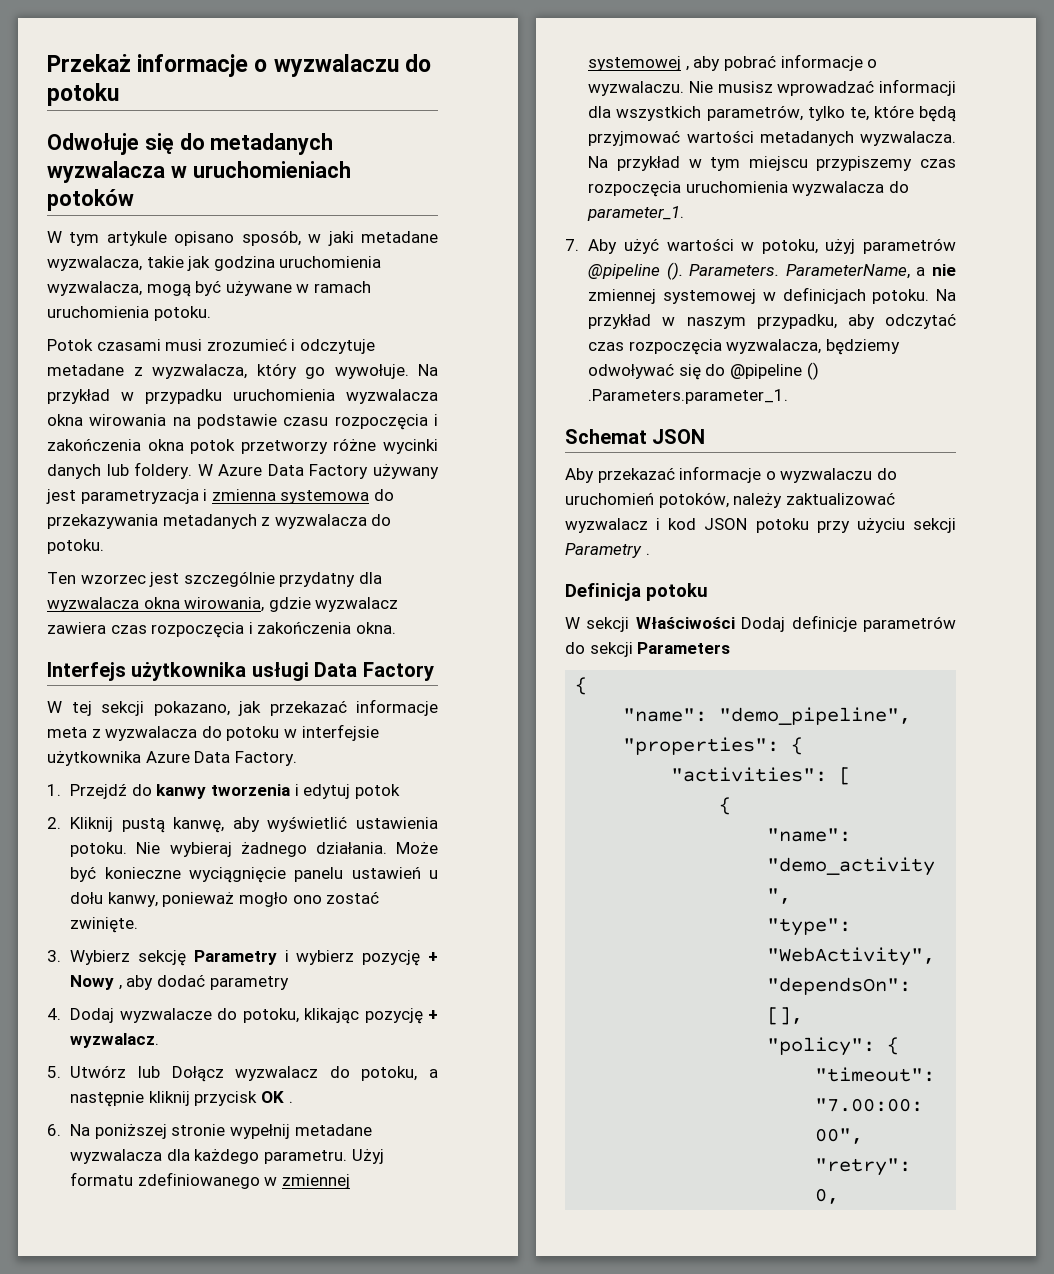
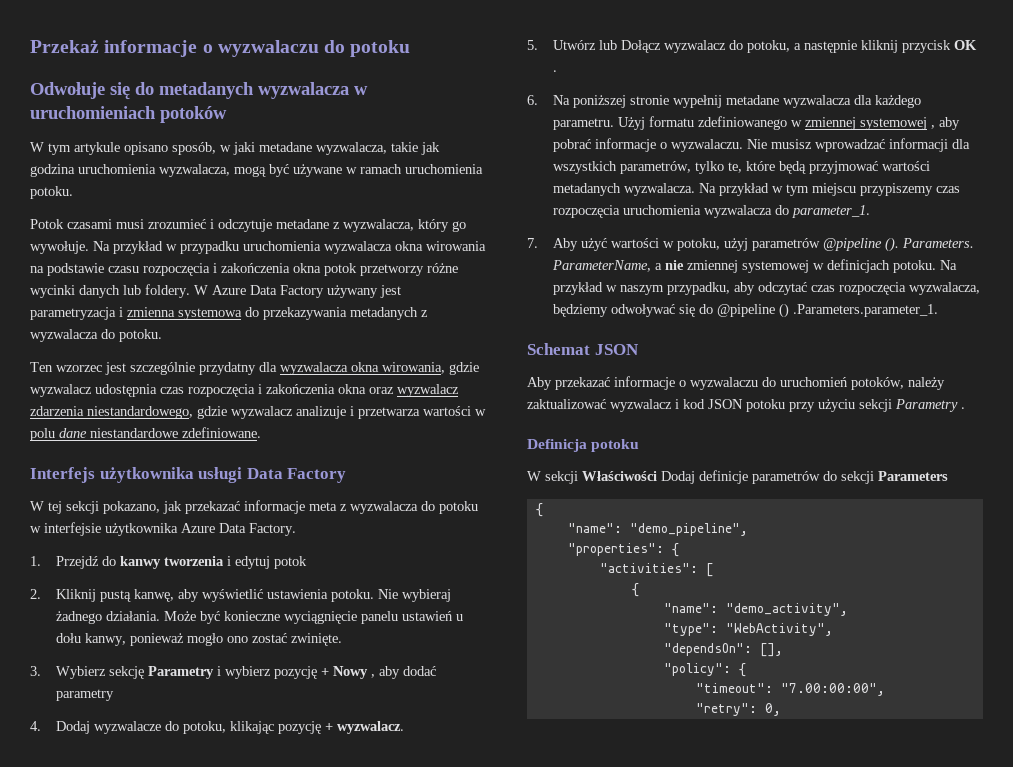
- Ten wzorzec jest szczególnie przydatny dla wyzwalacza okna wirowania, gdzie wyzwalacz zawiera czas rozpoczęcia i zakończenia okna.
+ Ten wzorzec jest szczególnie przydatny dla wyzwalacza okna wirowania, gdzie wyzwalacz udostępnia czas rozpoczęcia i zakończenia okna oraz wyzwalacz zdarzenia niestandardowego, gdzie wyzwalacz analizuje i przetwarza wartości w polu dane niestandardowe zdefiniowane.

